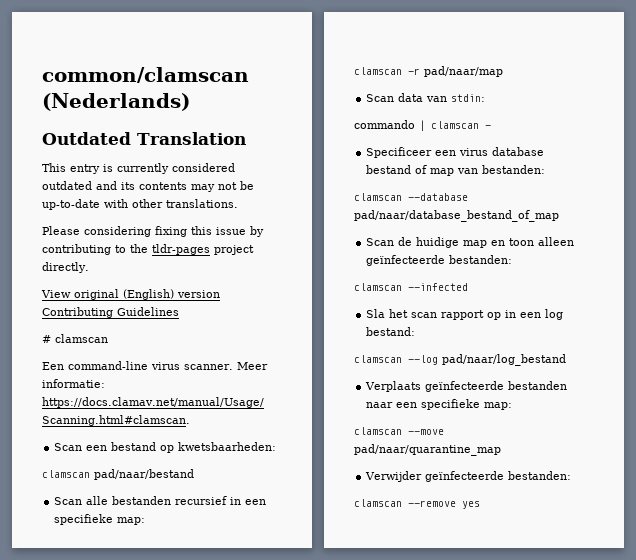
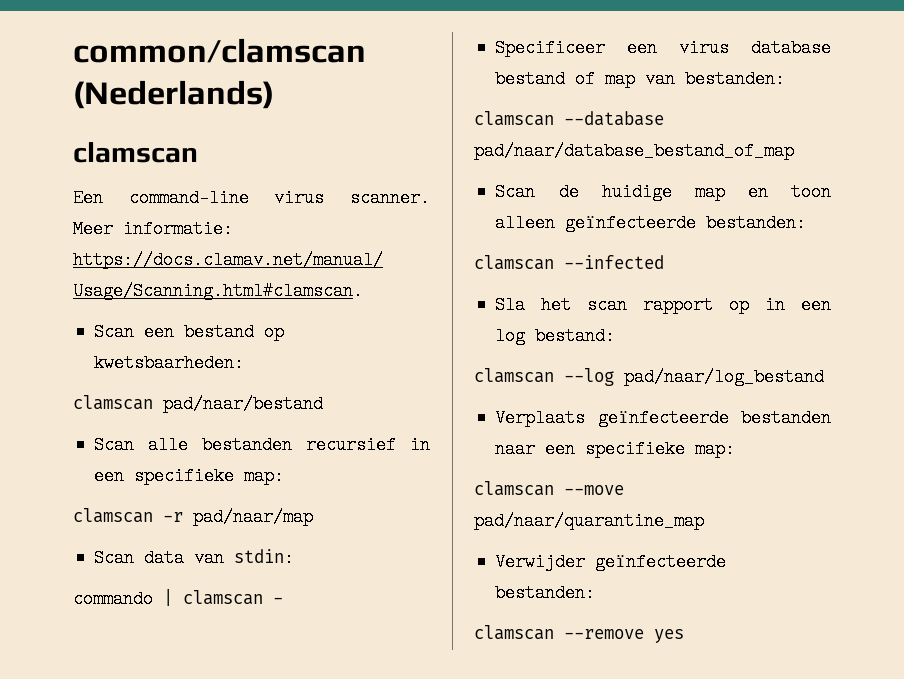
  common/clamscan (Nederlands)
- Outdated Translation
- This entry is currently considered outdated and its contents may not be up-to-date with other translations.
- Please considering fixing this issue by contributing to the tldr-pages project directly.
- View original (English) version Contributing Guidelines
- # clamscan
+ clamscan

